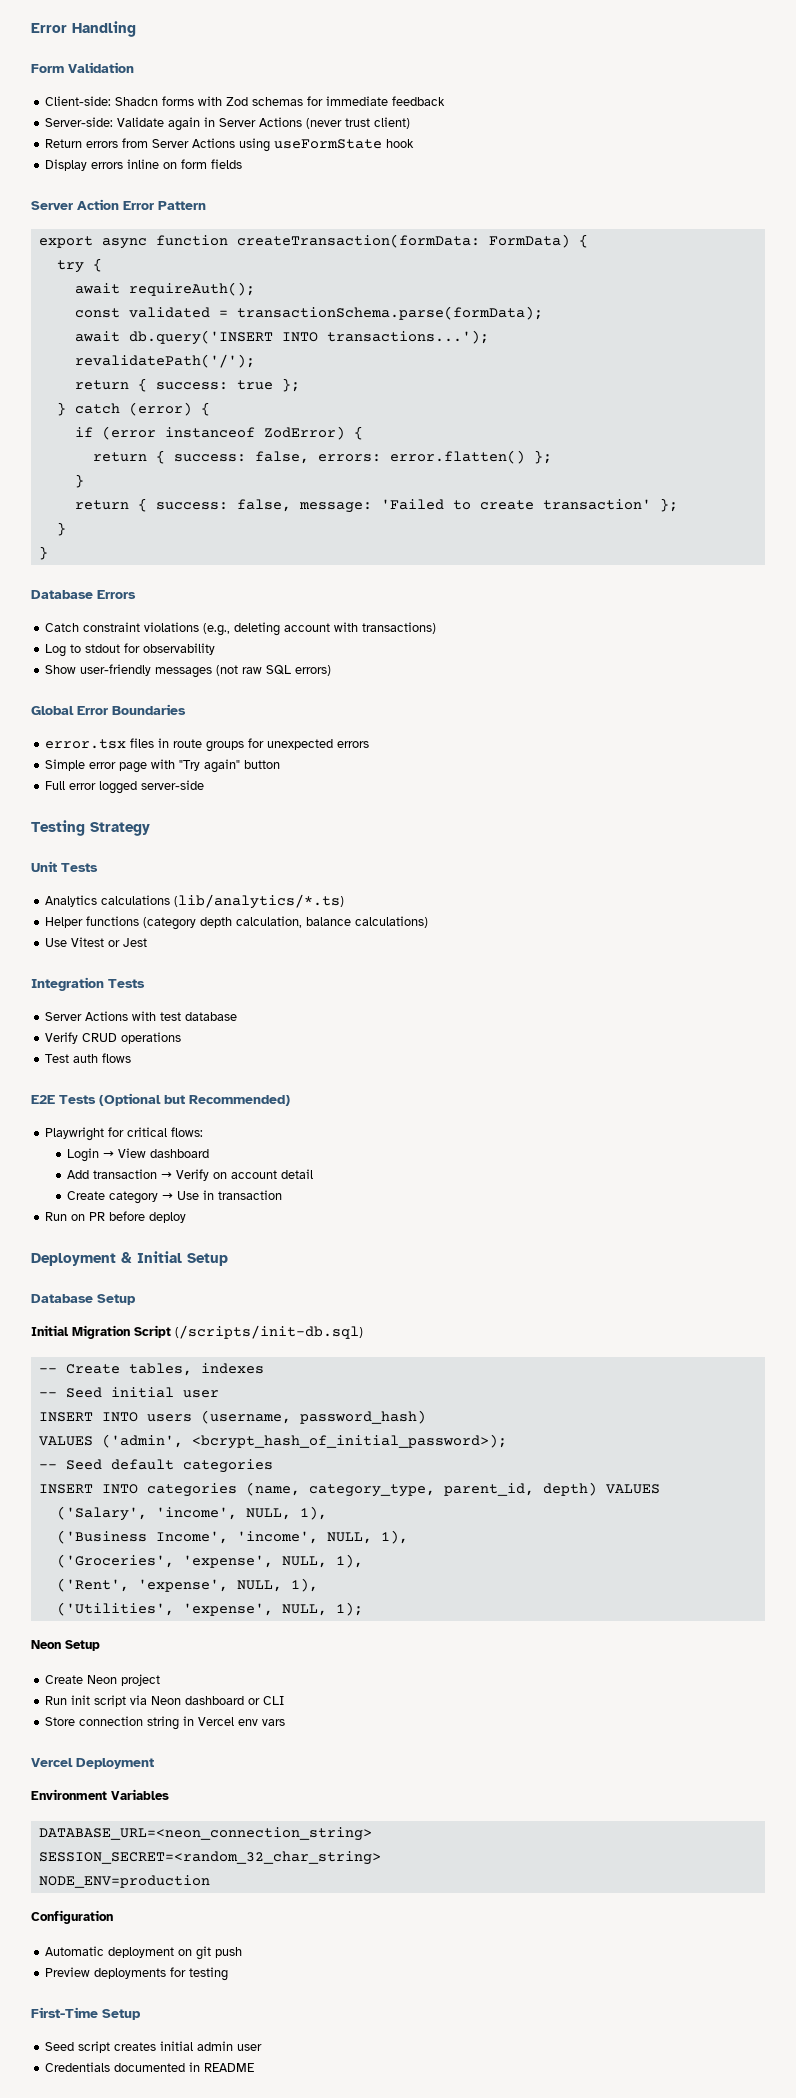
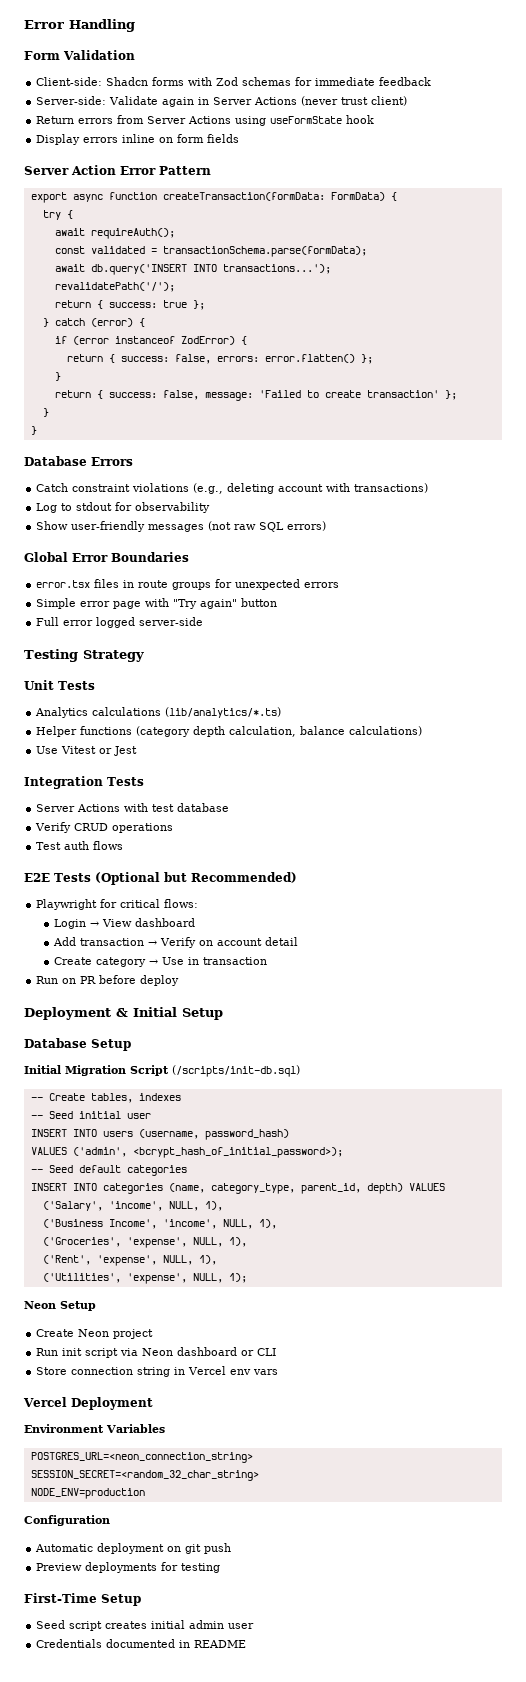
- DATABASE_URL=<neon_connection_string>
+ POSTGRES_URL=<neon_connection_string>

